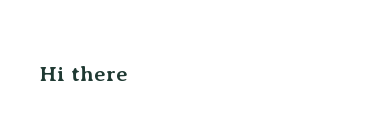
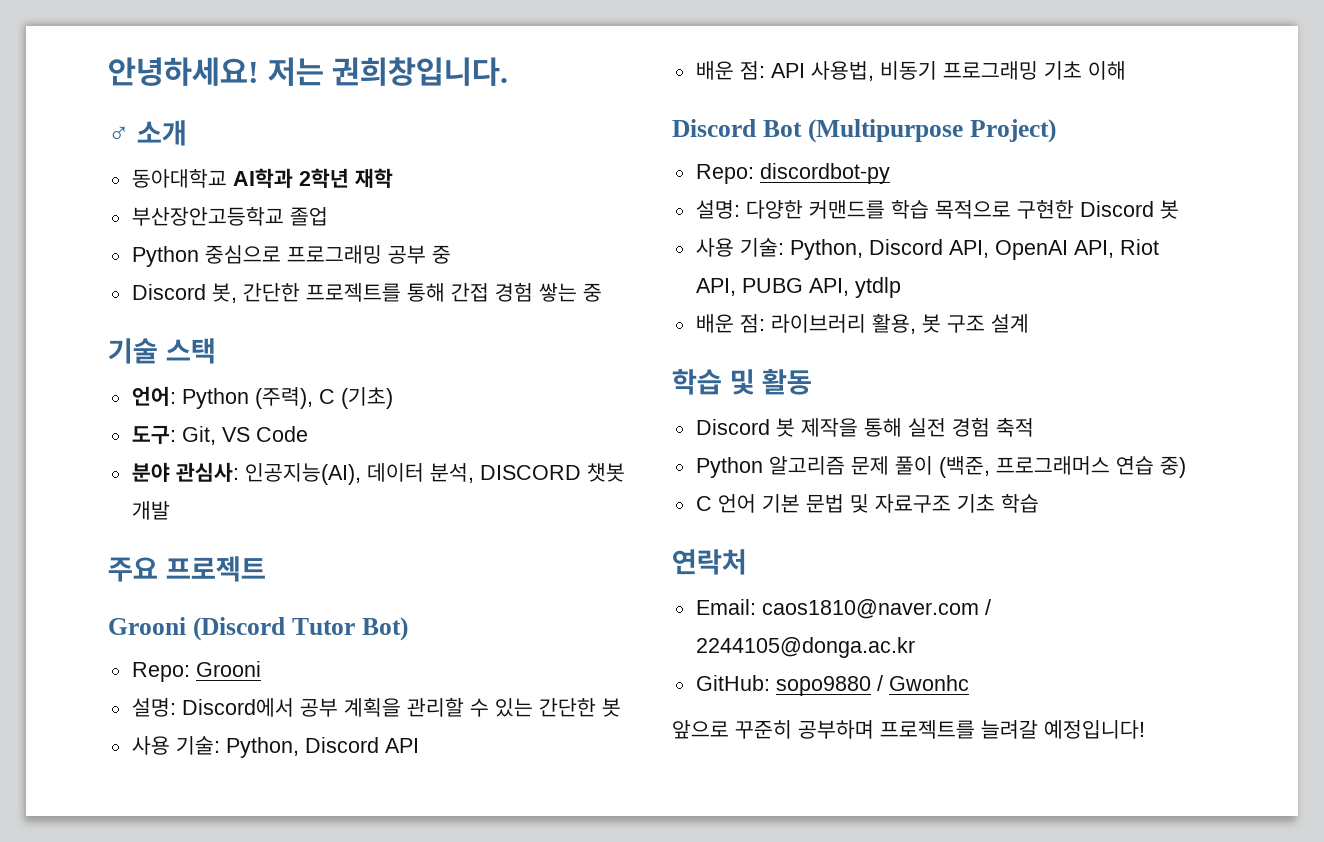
- Hi there
+ 안녕하세요! 저는 권희창입니다.
+ ♂ 소개
+ 동아대학교 AI학과 2학년 재학
+ 부산장안고등학교 졸업
+ Python 중심으로 프로그래밍 공부 중
+ Discord 봇, 간단한 프로젝트를 통해 간접 경험 쌓는 중
+ 기술 스택
+ 언어: Python (주력), C (기초)
+ 도구: Git, VS Code
+ 분야 관심사: 인공지능(AI), 데이터 분석, DISCORD 챗봇 개발
+ 주요 프로젝트
+ Grooni (Discord Tutor Bot)
+ Repo: Grooni
+ 설명: Discord에서 공부 계획을 관리할 수 있는 간단한 봇
+ 사용 기술: Python, Discord API
+ 배운 점: API 사용법, 비동기 프로그래밍 기초 이해
+ Discord Bot (Multipurpose Project)
+ Repo: discordbot-py
+ 설명: 다양한 커맨드를 학습 목적으로 구현한 Discord 봇
+ 사용 기술: Python, Discord API, OpenAI API, Riot API, PUBG API, ytdlp
+ 배운 점: 라이브러리 활용, 봇 구조 설계
+ 학습 및 활동
+ Discord 봇 제작을 통해 실전 경험 축적
+ Python 알고리즘 문제 풀이 (백준, 프로그래머스 연습 중)
+ C 언어 기본 문법 및 자료구조 기초 학습
+ 연락처
+ Email: caos1810@naver.com / 2244105@donga.ac.kr
+ GitHub: sopo9880 / Gwonhc
+ 앞으로 꾸준히 공부하며 프로젝트를 늘려갈 예정입니다!

